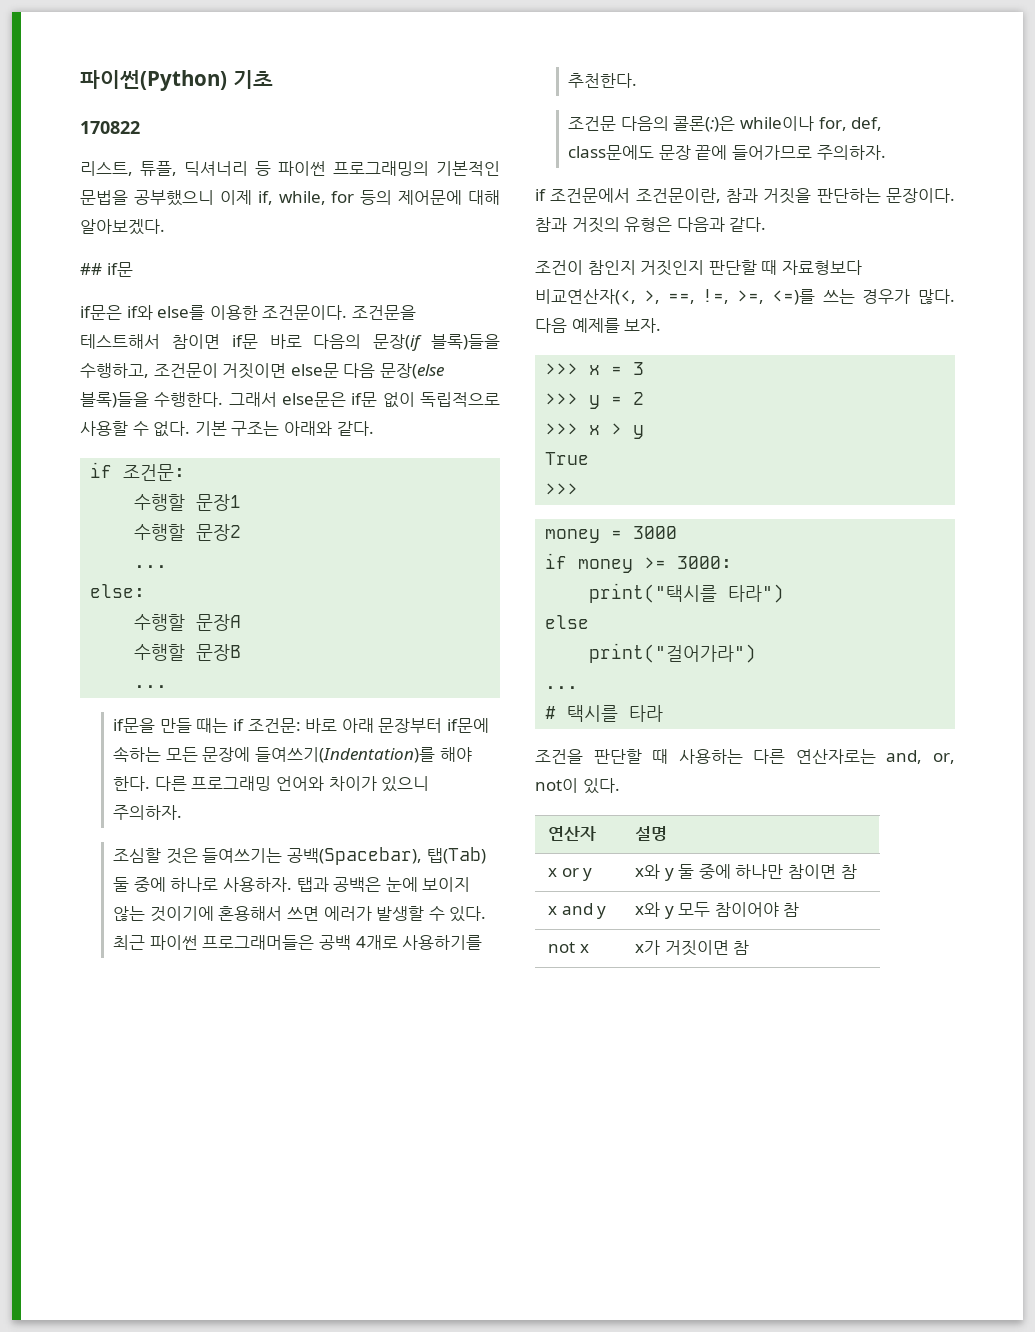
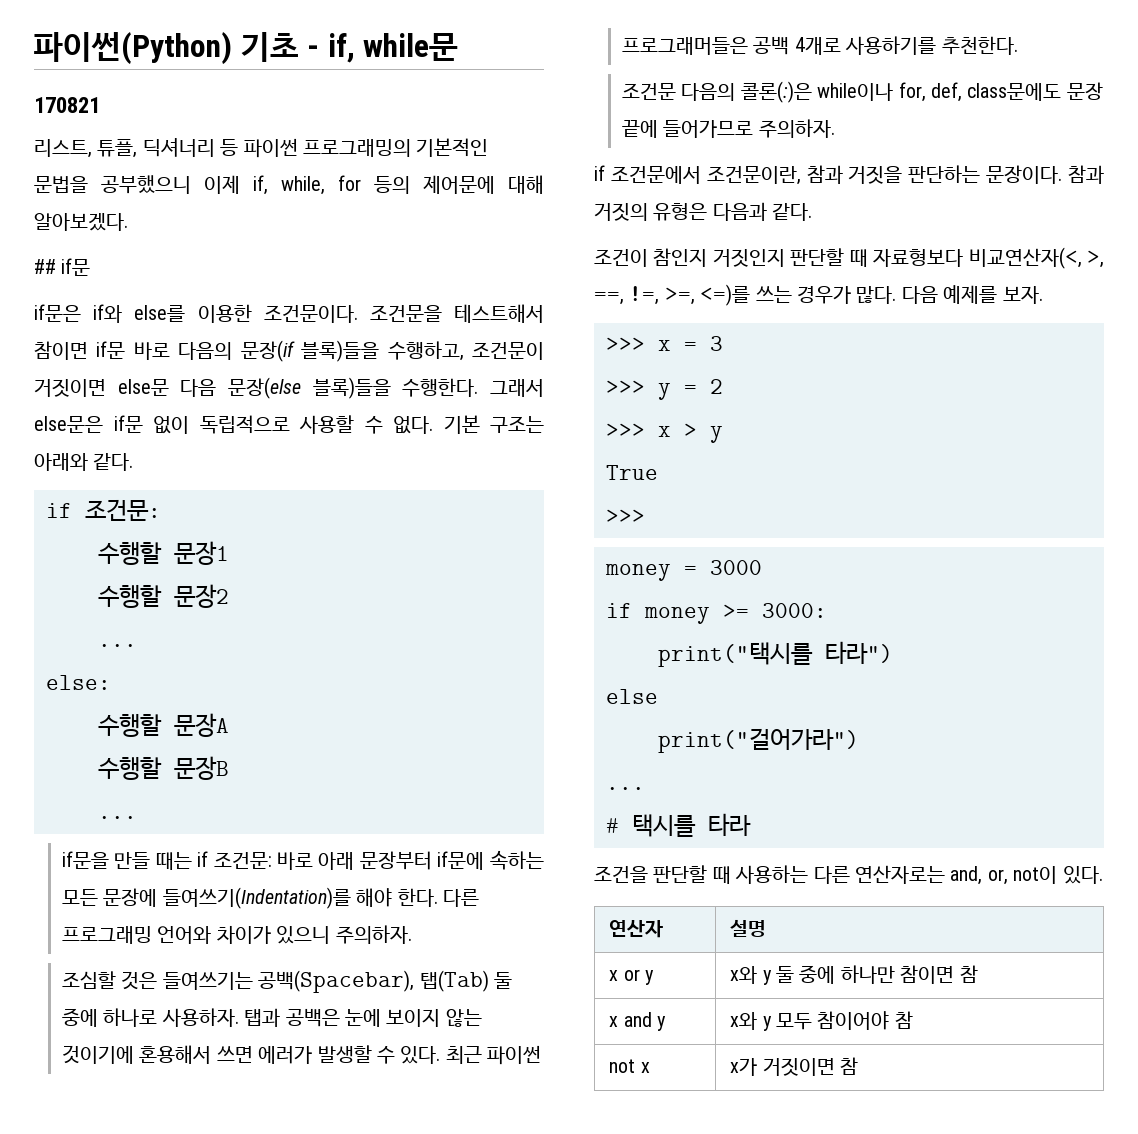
- 파이썬(Python) 기초
- 170822
+ 파이썬(Python) 기초 - if, while문
+ 170821

